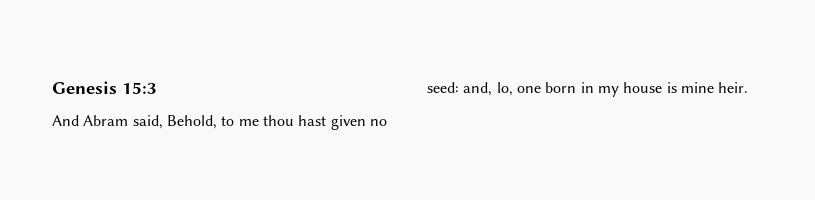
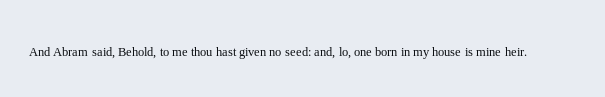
- Genesis 15:3

